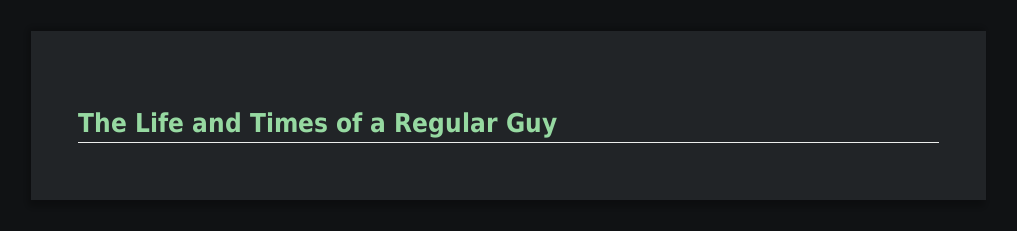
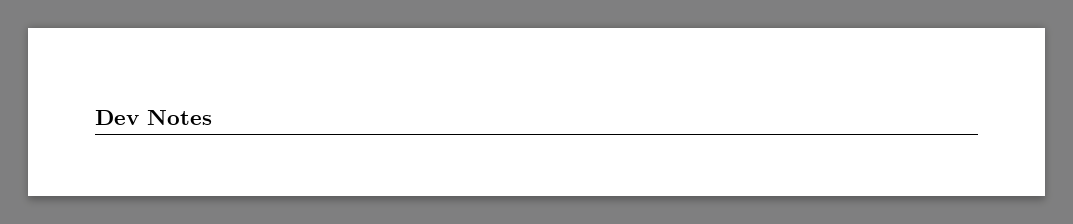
- The Life and Times of a Regular Guy
+ Dev Notes

